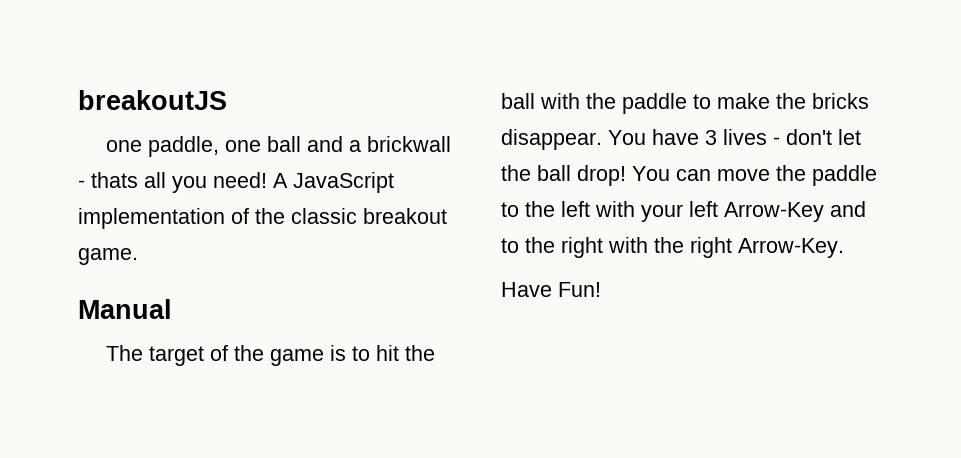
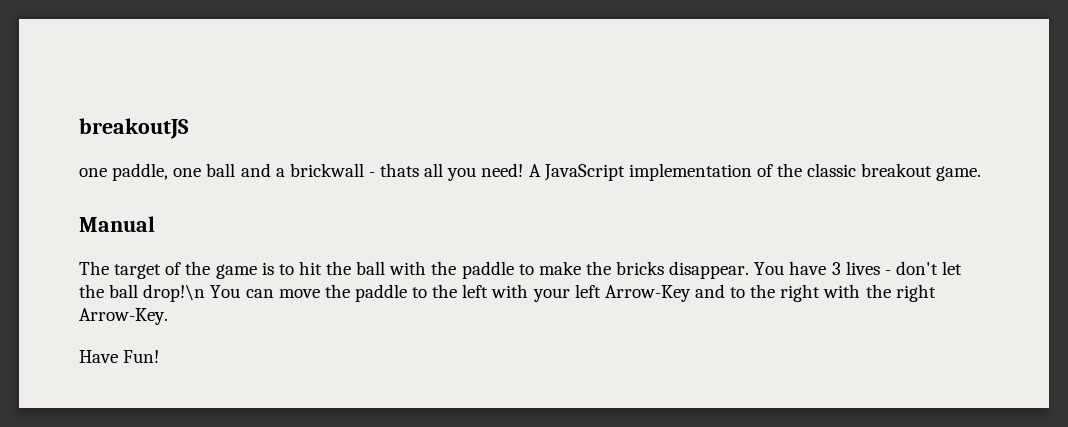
- You have 3 lives - don't let the ball drop! You can move the paddle to the left with your left Arrow-Key and to the right with the right Arrow-Key.
+ You have 3 lives - don't let the ball drop!\n You can move the paddle to the left with your left Arrow-Key and to the right with the right Arrow-Key.

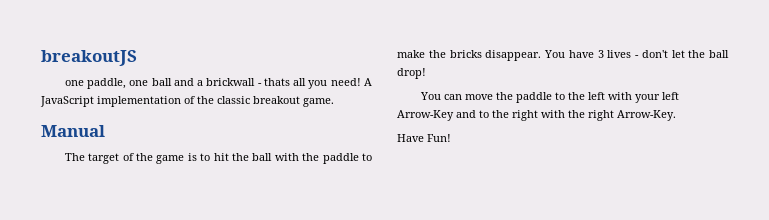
- You have 3 lives - don't let the ball drop!\n You can move the paddle to the left with your left Arrow-Key and to the right with the right Arrow-Key.
+ You have 3 lives - don't let the ball drop!
+ You can move the paddle to the left with your left Arrow-Key and to the right with the right Arrow-Key.

